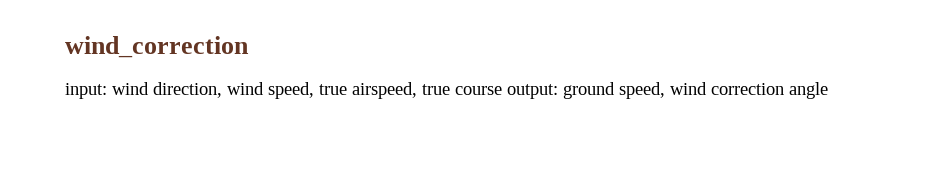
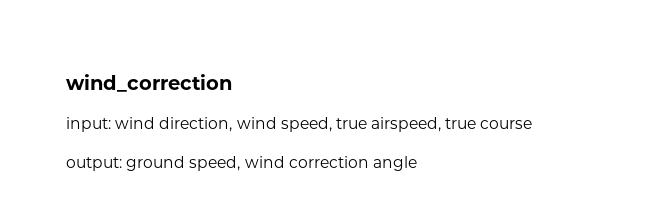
- input: wind direction, wind speed, true airspeed, true course output: ground speed, wind correction angle
+ input: wind direction, wind speed, true airspeed, true course
+ output: ground speed, wind correction angle

